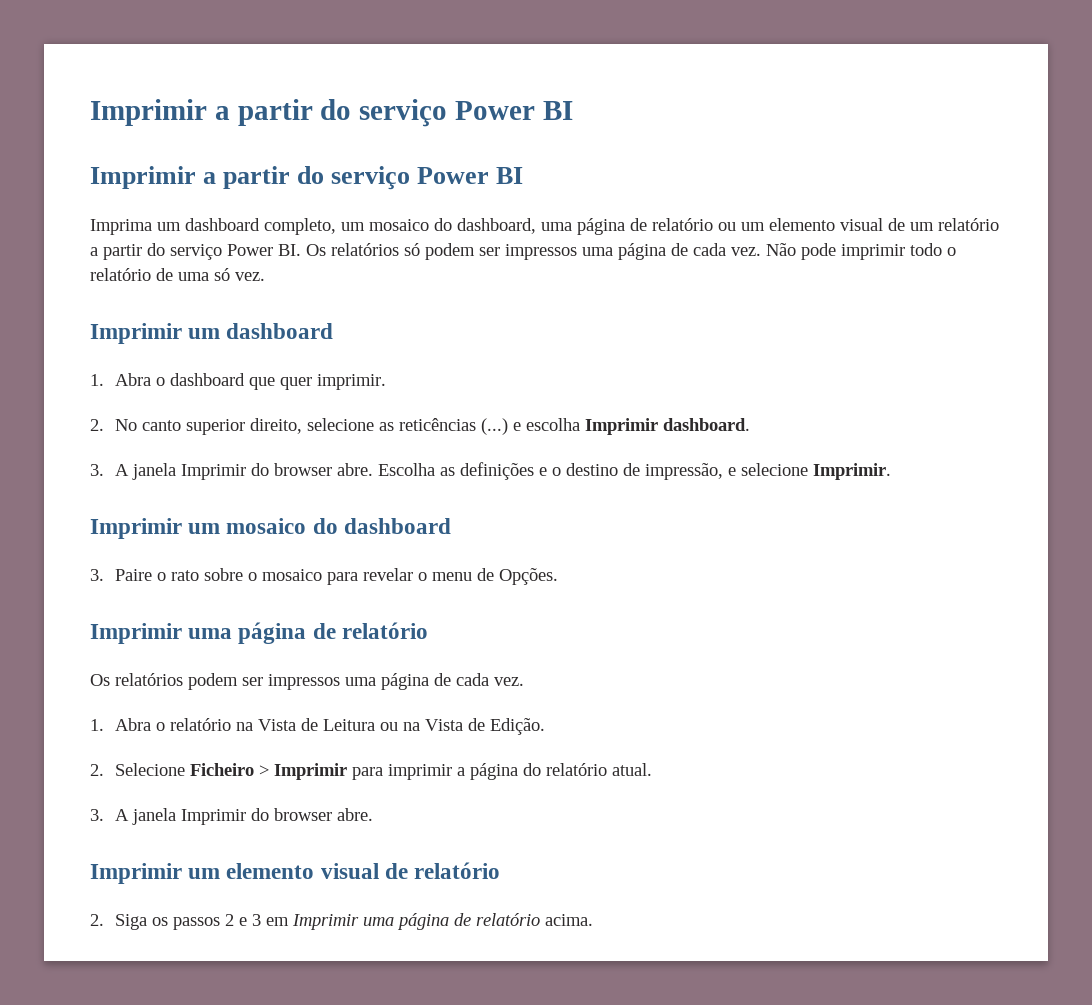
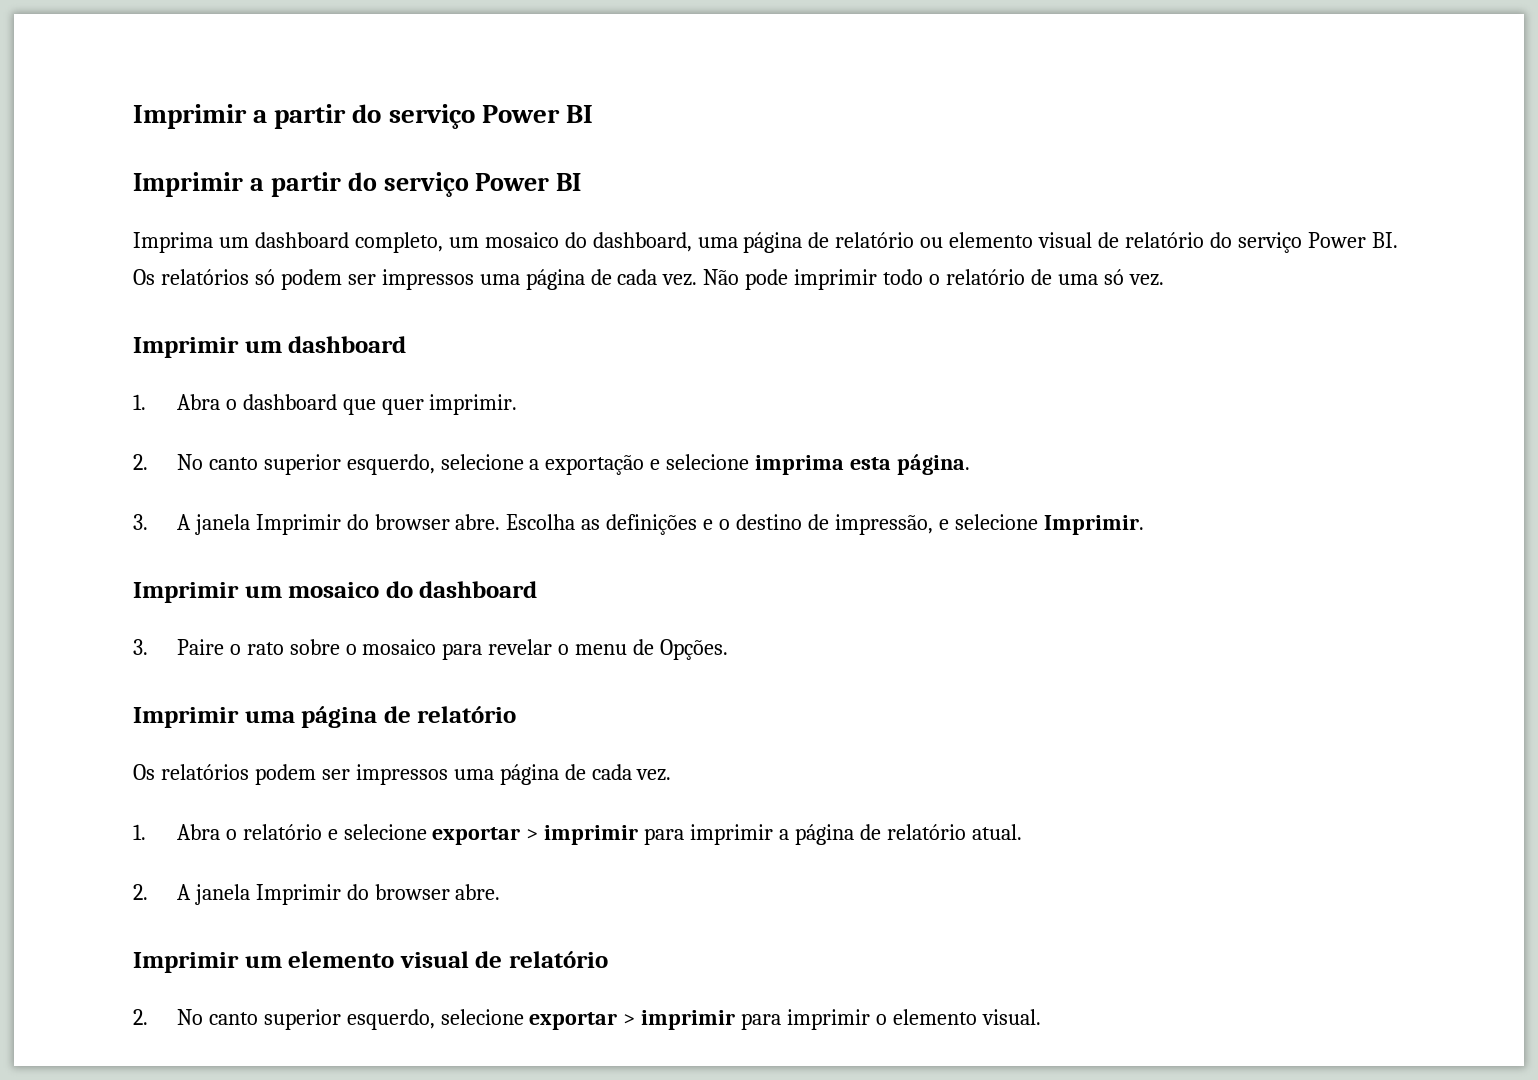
- Imprima um dashboard completo, um mosaico do dashboard, uma página de relatório ou um elemento visual de um relatório a partir do serviço Power BI. Os relatórios só podem ser impressos uma página de cada vez.
+ Imprima um dashboard completo, um mosaico do dashboard, uma página de relatório ou elemento visual de relatório do serviço Power BI. Os relatórios só podem ser impressos uma página de cada vez.
- 2. No canto superior direito, selecione as reticências (...) e escolha Imprimir dashboard.
+ 2. No canto superior esquerdo, selecione a exportação e selecione imprima esta página.
- 1. Abra o relatório na Vista de Leitura ou na Vista de Edição.
- 2. Selecione Ficheiro > Imprimir para imprimir a página do relatório atual.
- 3. A janela Imprimir do browser abre.
+ 1. Abra o relatório e selecione exportar > imprimir para imprimir a página de relatório atual.
+ 2. A janela Imprimir do browser abre.
- 2. Siga os passos 2 e 3 em Imprimir uma página de relatório acima.
+ 2. No canto superior esquerdo, selecione exportar > imprimir para imprimir o elemento visual.

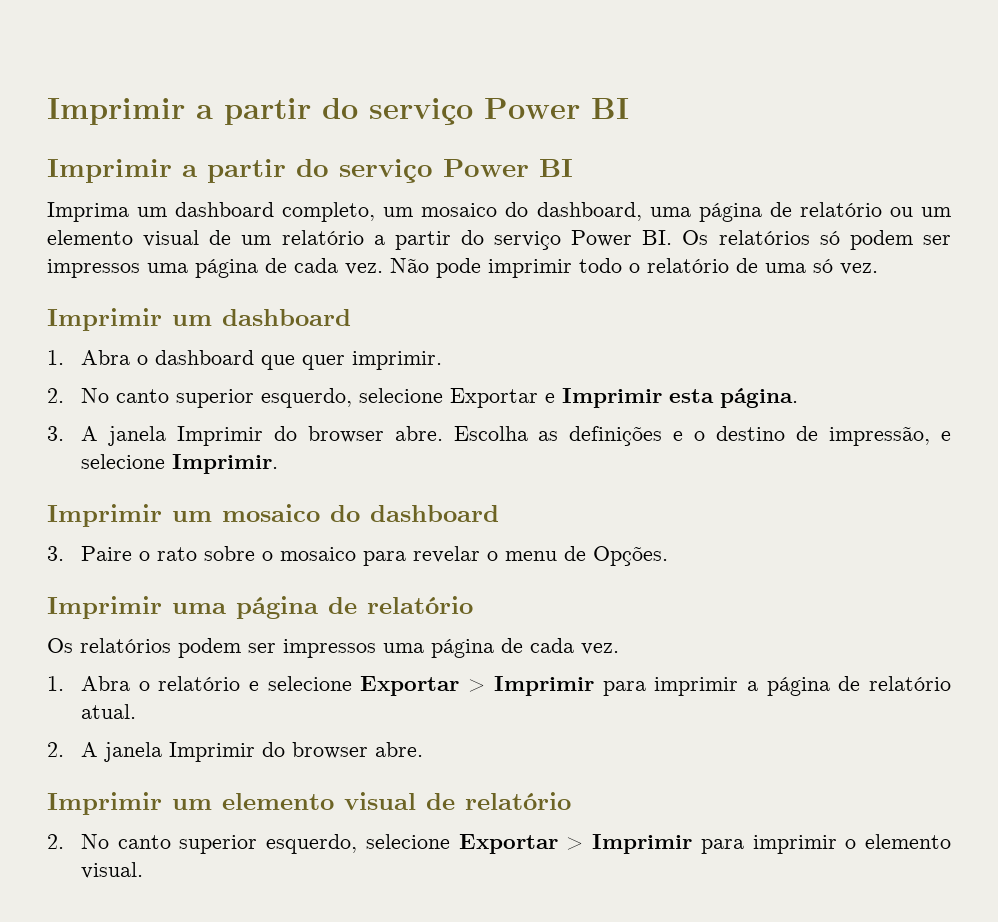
- Imprima um dashboard completo, um mosaico do dashboard, uma página de relatório ou elemento visual de relatório do serviço Power BI. Os relatórios só podem ser impressos uma página de cada vez.
+ Imprima um dashboard completo, um mosaico do dashboard, uma página de relatório ou um elemento visual de um relatório a partir do serviço Power BI. Os relatórios só podem ser impressos uma página de cada vez.
- 2. No canto superior esquerdo, selecione a exportação e selecione imprima esta página.
+ 2. No canto superior esquerdo, selecione Exportar e Imprimir esta página.
- 1. Abra o relatório e selecione exportar > imprimir para imprimir a página de relatório atual.
+ 1. Abra o relatório e selecione Exportar > Imprimir para imprimir a página de relatório atual.
- 2. No canto superior esquerdo, selecione exportar > imprimir para imprimir o elemento visual.
+ 2. No canto superior esquerdo, selecione Exportar > Imprimir para imprimir o elemento visual.

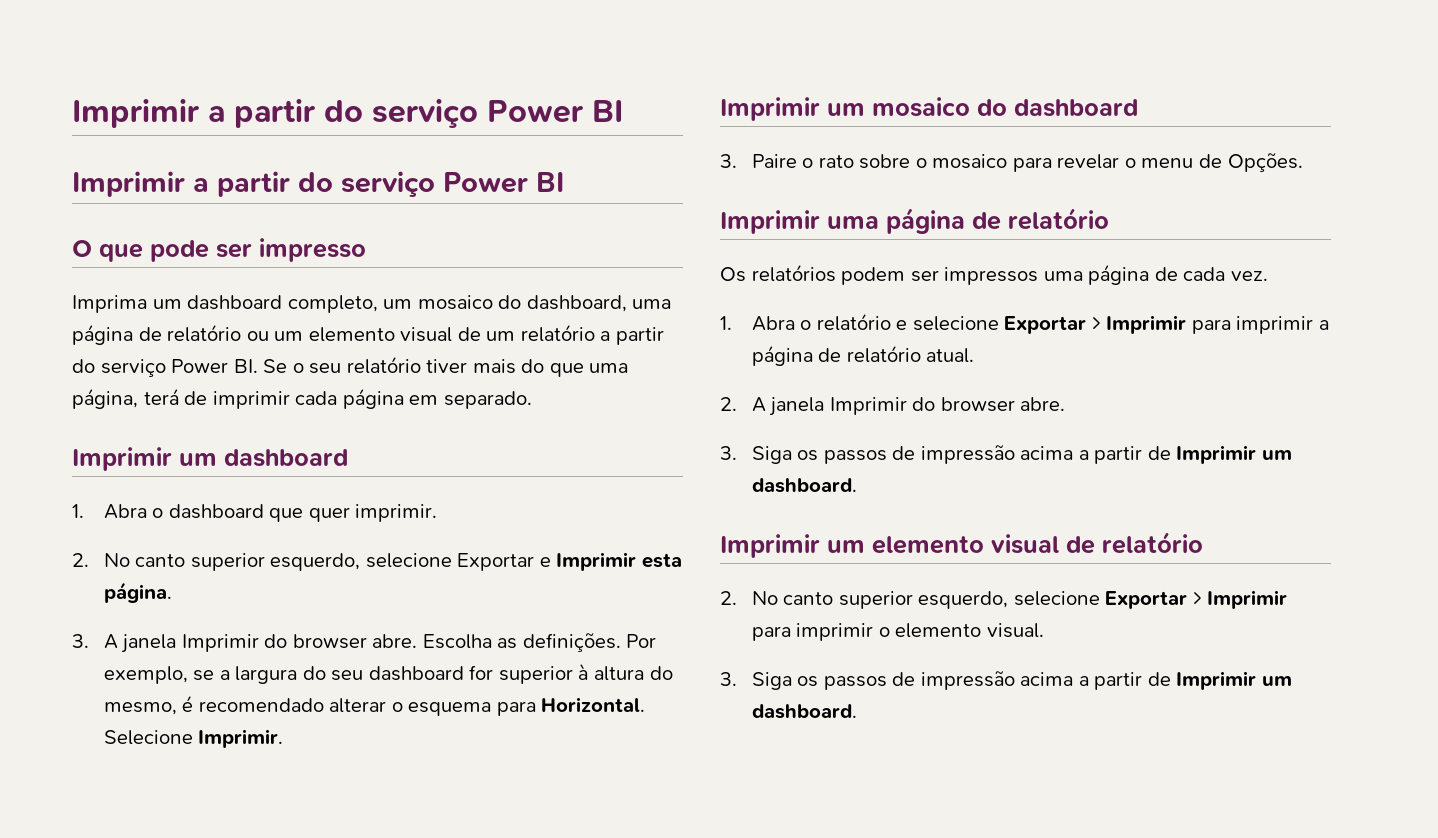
+ O que pode ser impresso
- Imprima um dashboard completo, um mosaico do dashboard, uma página de relatório ou um elemento visual de um relatório a partir do serviço Power BI. Os relatórios só podem ser impressos uma página de cada vez. Não pode imprimir todo o relatório de uma só vez.
+ Imprima um dashboard completo, um mosaico do dashboard, uma página de relatório ou um elemento visual de um relatório a partir do serviço Power BI. Se o seu relatório tiver mais do que uma página, terá de imprimir cada página em separado.
- Escolha as definições e o destino de impressão, e selecione Imprimir.
+ Escolha as definições. Por exemplo, se a largura do seu dashboard for superior à altura do mesmo, é recomendado alterar o esquema para Horizontal. Selecione Imprimir.
  2. A janela Imprimir do browser abre.
+ 3. Siga os passos de impressão acima a partir de Imprimir um dashboard.
  2. No canto superior esquerdo, selecione Exportar > Imprimir para imprimir o elemento visual.
+ 3. Siga os passos de impressão acima a partir de Imprimir um dashboard.

